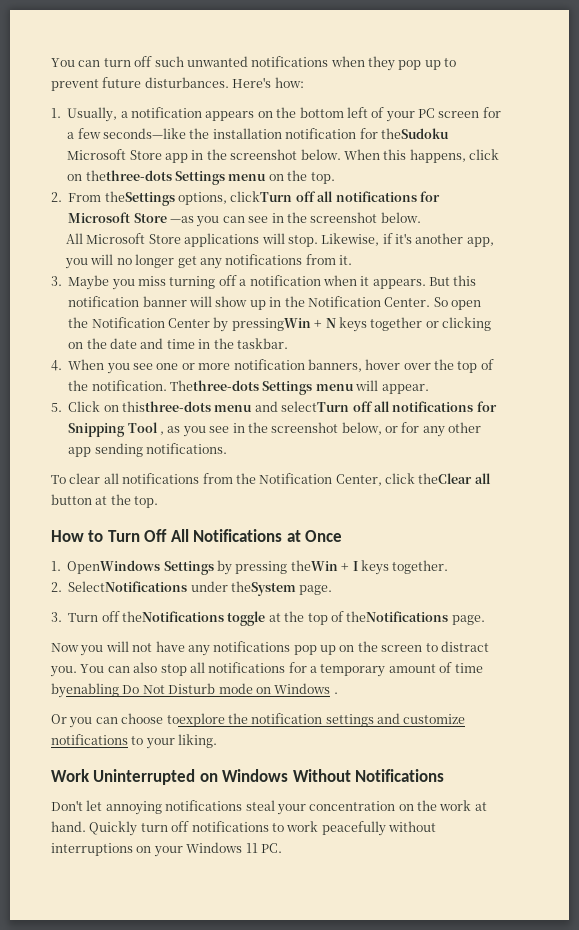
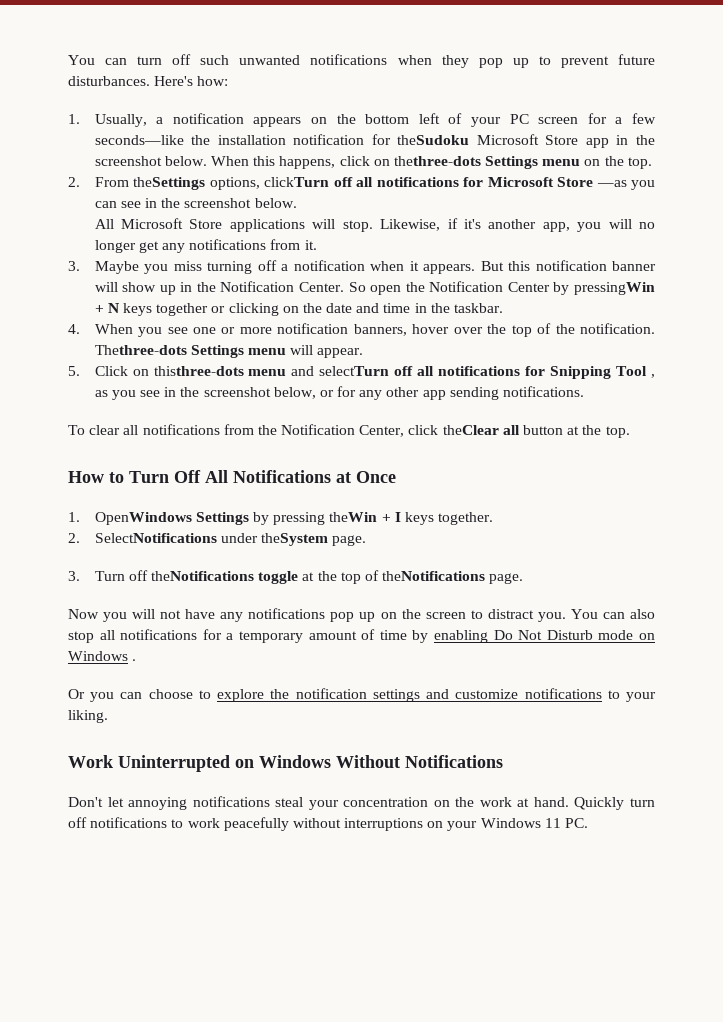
- You can also stop all notifications for a temporary amount of time byenabling Do Not Disturb mode on Windows .
+ You can also stop all notifications for a temporary amount of time by enabling Do Not Disturb mode on Windows .
- Or you can choose toexplore the notification settings and customize notifications to your liking.
+ Or you can choose to explore the notification settings and customize notifications to your liking.

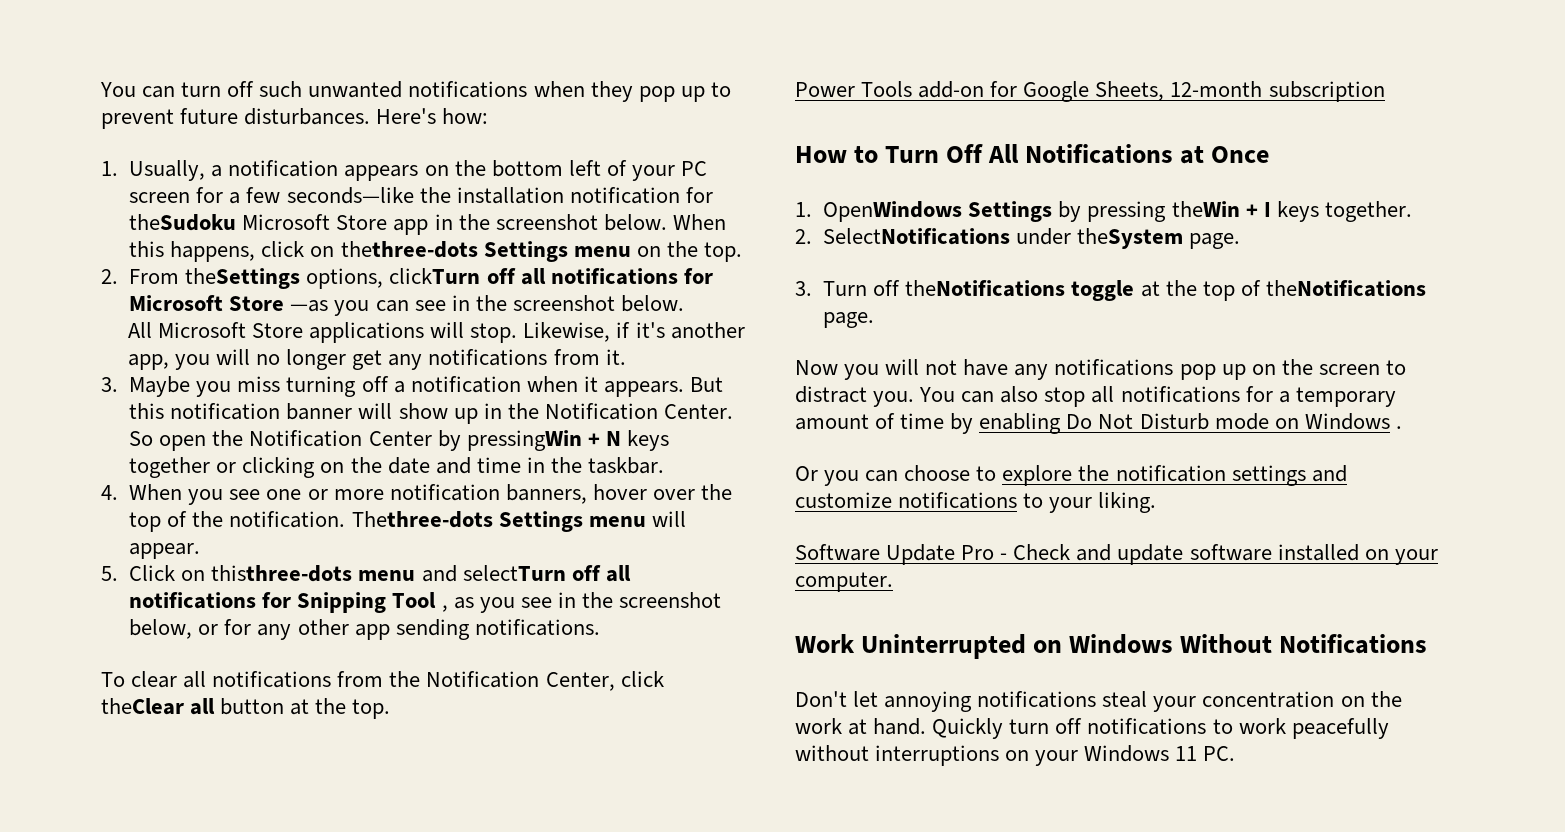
+ Power Tools add-on for Google Sheets, 12-month subscription
+ Software Update Pro - Check and update software installed on your computer.

